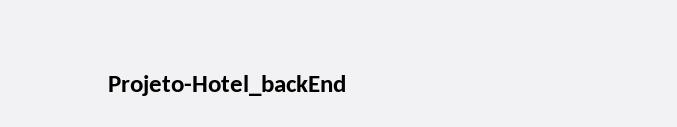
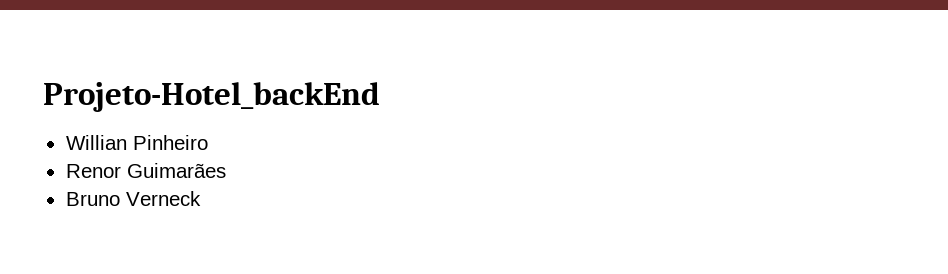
+ Willian Pinheiro
+ Renor Guimarães
+ Bruno Verneck

